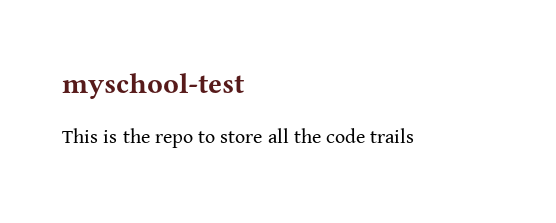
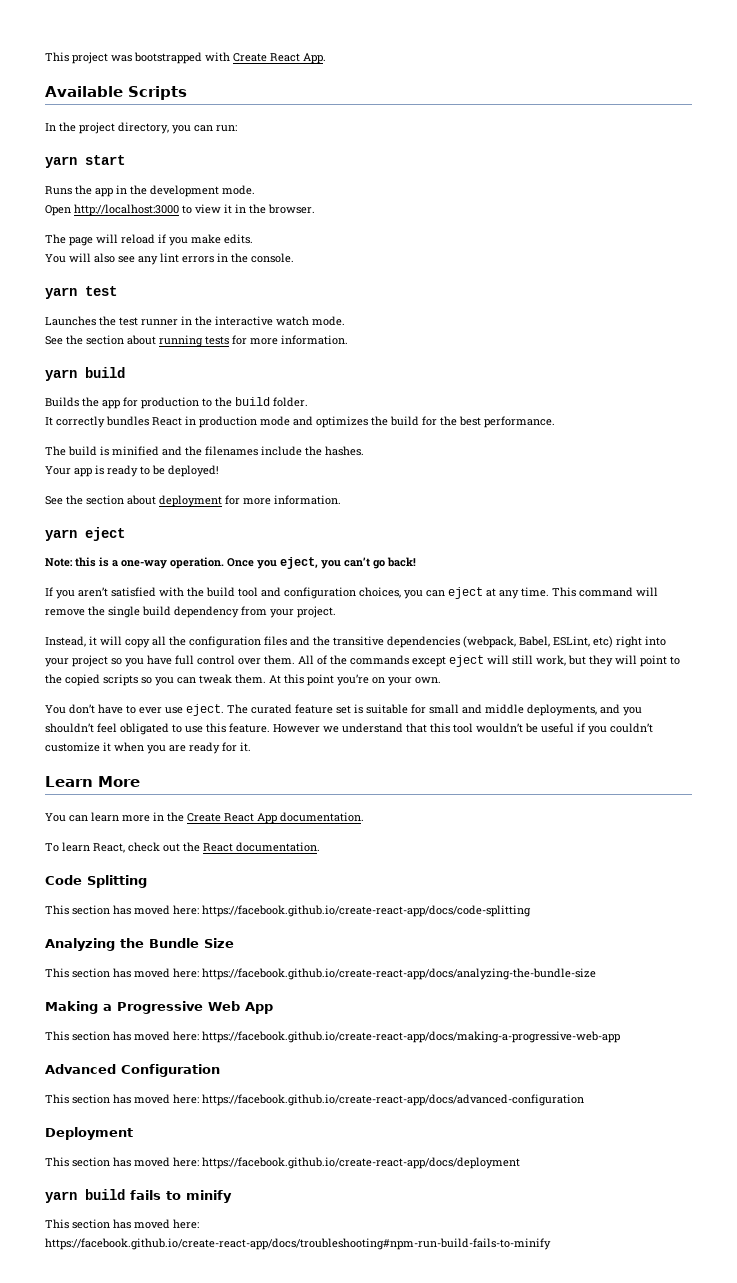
- myschool-test
- This is the repo to store all the code trails
+ This project was bootstrapped with Create React App.
+ Available Scripts
+ In the project directory, you can run:
+ yarn start
+ Runs the app in the development mode.
+ Open http://localhost:3000 to view it in the browser.
+ The page will reload if you make edits.
+ You will also see any lint errors in the console.
+ yarn test
+ Launches the test runner in the interactive watch mode.
+ See the section about running tests for more information.
+ yarn build
+ Builds the app for production to the build folder.
+ It correctly bundles React in production mode and optimizes the build for the best performance.
+ The build is minified and the filenames include the hashes.
+ Your app is ready to be deployed!
+ See the section about deployment for more information.
+ yarn eject
+ Note: this is a one-way operation. Once you eject, you can’t go back!
+ If you aren’t satisfied with the build tool and configuration choices, you can eject at any time. This command will remove the single build dependency from your project.
+ Instead, it will copy all the configuration files and the transitive dependencies (webpack, Babel, ESLint, etc) right into your project so you have full control over them. All of the commands except eject will still work, but they will point to the copied scripts so you can tweak them. At this point you’re on your own.
+ You don’t have to ever use eject. The curated feature set is suitable for small and middle deployments, and you shouldn’t feel obligated to use this feature. However we understand that this tool wouldn’t be useful if you couldn’t customize it when you are ready for it.
+ Learn More
+ You can learn more in the Create React App documentation.
+ To learn React, check out the React documentation.
+ Code Splitting
+ This section has moved here: https://facebook.github.io/create-react-app/docs/code-splitting
+ Analyzing the Bundle Size
+ This section has moved here: https://facebook.github.io/create-react-app/docs/analyzing-the-bundle-size
+ Making a Progressive Web App
+ This section has moved here: https://facebook.github.io/create-react-app/docs/making-a-progressive-web-app
+ Advanced Configuration
+ This section has moved here: https://facebook.github.io/create-react-app/docs/advanced-configuration
+ Deployment
+ This section has moved here: https://facebook.github.io/create-react-app/docs/deployment
+ yarn build fails to minify
+ This section has moved here: https://facebook.github.io/create-react-app/docs/troubleshooting#npm-run-build-fails-to-minify

